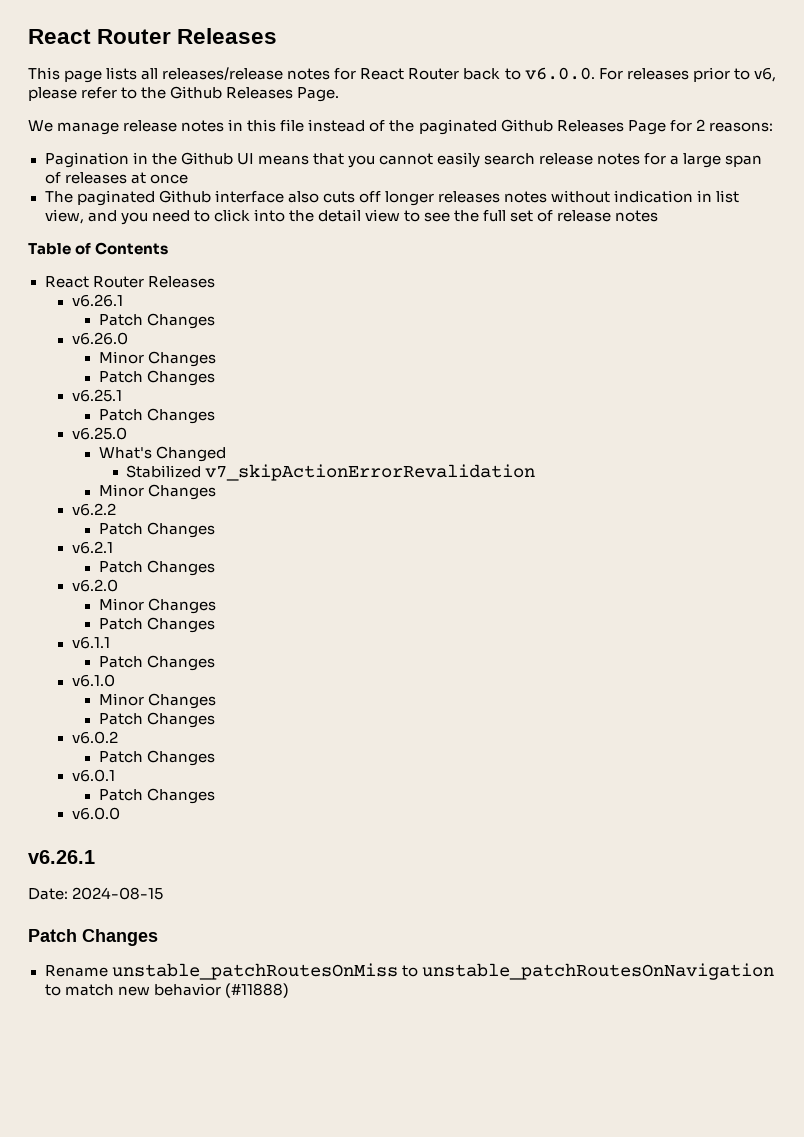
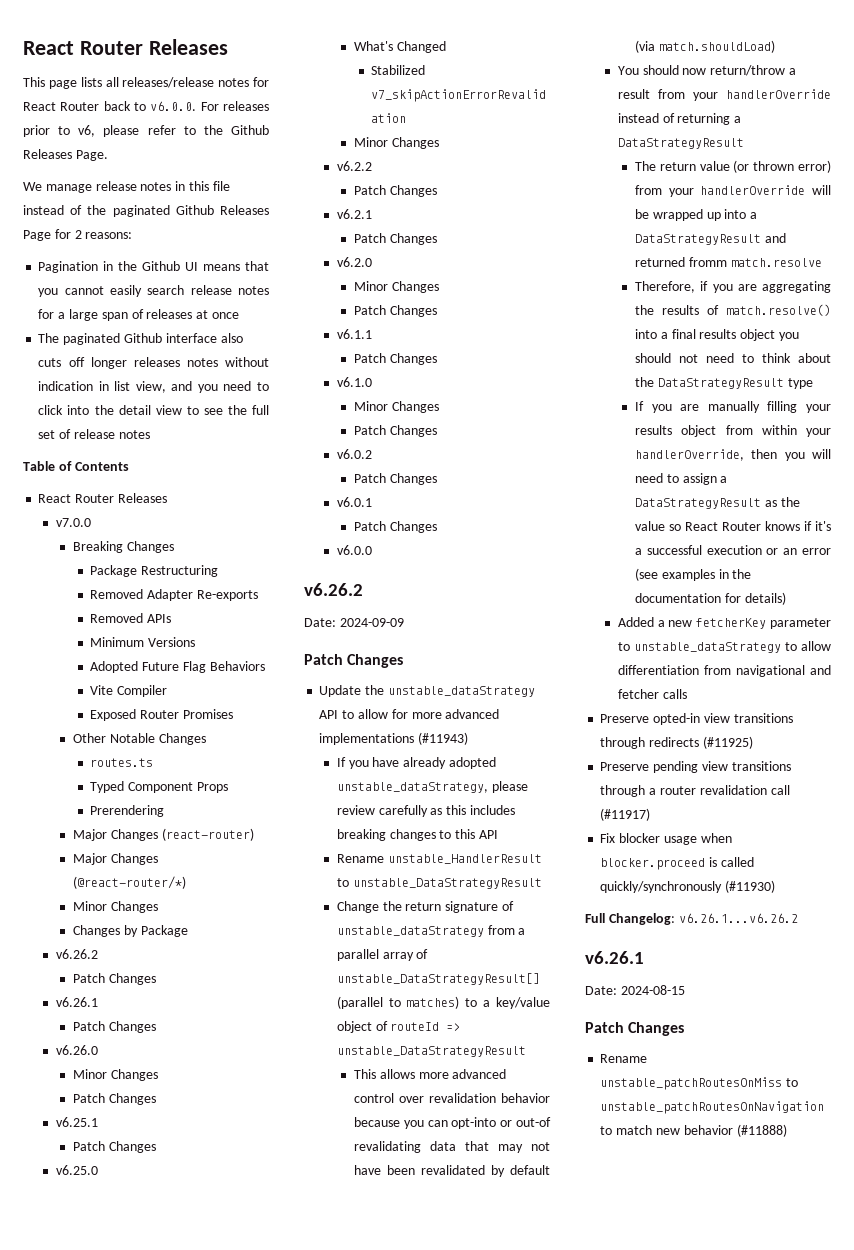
+ v7.0.0
+ Breaking Changes
+ Package Restructuring
+ Removed Adapter Re-exports
+ Removed APIs
+ Minimum Versions
+ Adopted Future Flag Behaviors
+ Vite Compiler
+ Exposed Router Promises
+ Other Notable Changes
+ routes.ts
+ Typed Component Props
+ Prerendering
+ Major Changes (react-router)
+ Major Changes (@react-router/*)
+ Minor Changes
+ Changes by Package
+ v6.26.2
+ Patch Changes
  v6.0.0
+ v6.26.2
+ Date: 2024-09-09
+ Patch Changes
+ Update the unstable_dataStrategy API to allow for more advanced implementations (#11943)
+ If you have already adopted unstable_dataStrategy, please review carefully as this includes breaking changes to this API
+ Rename unstable_HandlerResult to unstable_DataStrategyResult
+ Change the return signature of unstable_dataStrategy from a parallel array of unstable_DataStrategyResult[] (parallel to matches) to a key/value object of routeId => unstable_DataStrategyResult
+ This allows more advanced control over revalidation behavior because you can opt-into or out-of revalidating data that may not have been revalidated by default (via match.shouldLoad)
+ You should now return/throw a result from your handlerOverride instead of returning a DataStrategyResult
+ The return value (or thrown error) from your handlerOverride will be wrapped up into a DataStrategyResult and returned fromm match.resolve
+ Therefore, if you are aggregating the results of match.resolve() into a final results object you should not need to think about the DataStrategyResult type
+ If you are manually filling your results object from within your handlerOverride, then you will need to assign a DataStrategyResult as the value so React Router knows if it's a successful execution or an error (see examples in the documentation for details)
+ Added a new fetcherKey parameter to unstable_dataStrategy to allow differentiation from navigational and fetcher calls
+ Preserve opted-in view transitions through redirects (#11925)
+ Preserve pending view transitions through a router revalidation call (#11917)
+ Fix blocker usage when blocker.proceed is called quickly/synchronously (#11930)
+ Full Changelog: v6.26.1...v6.26.2

